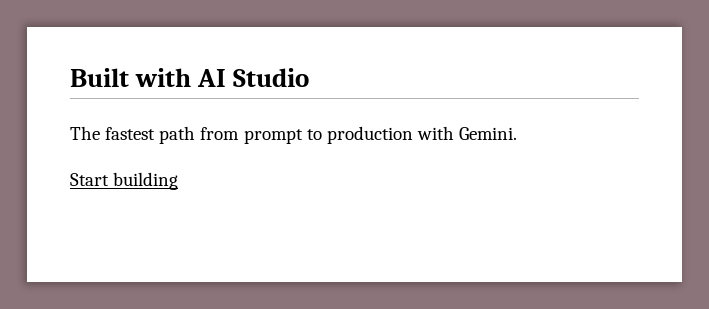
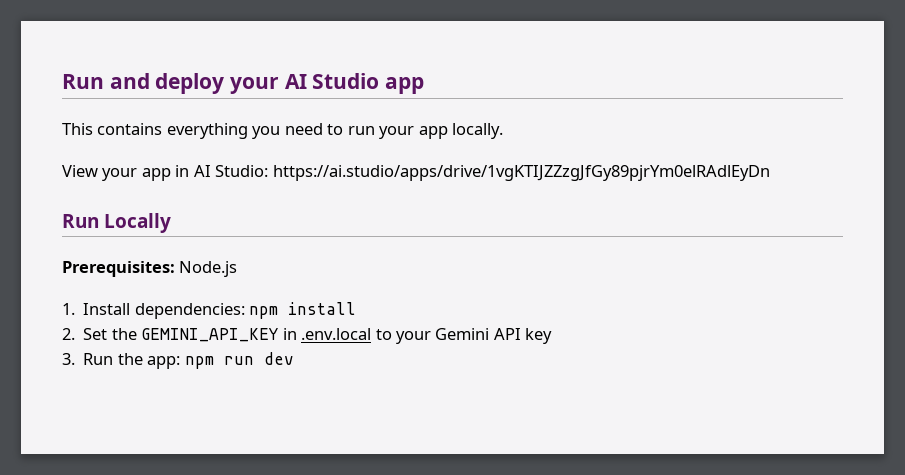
- Built with AI Studio
- The fastest path from prompt to production with Gemini.
- Start building
+ Run and deploy your AI Studio app
+ This contains everything you need to run your app locally.
+ View your app in AI Studio: https://ai.studio/apps/drive/1vgKTIJZZzgJfGy89pjrYm0elRAdlEyDn
+ Run Locally
+ Prerequisites: Node.js
+ 1. Install dependencies: npm install
+ 2. Set the GEMINI_API_KEY in .env.local to your Gemini API key
+ 3. Run the app: npm run dev

